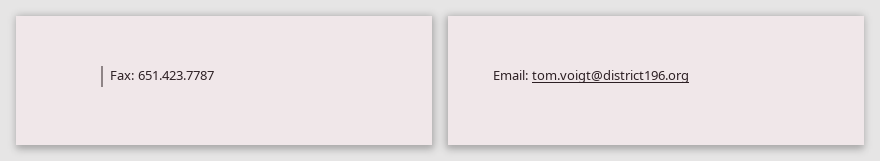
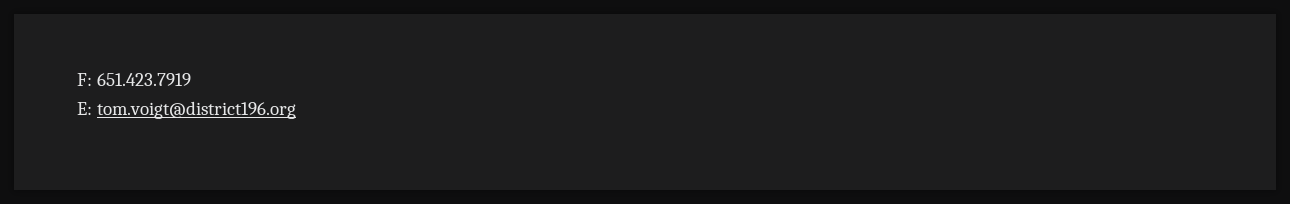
- Fax: 651.423.7787
- Email: tom.voigt@district196.org
+ F: 651.423.7919
+ E: tom.voigt@district196.org

